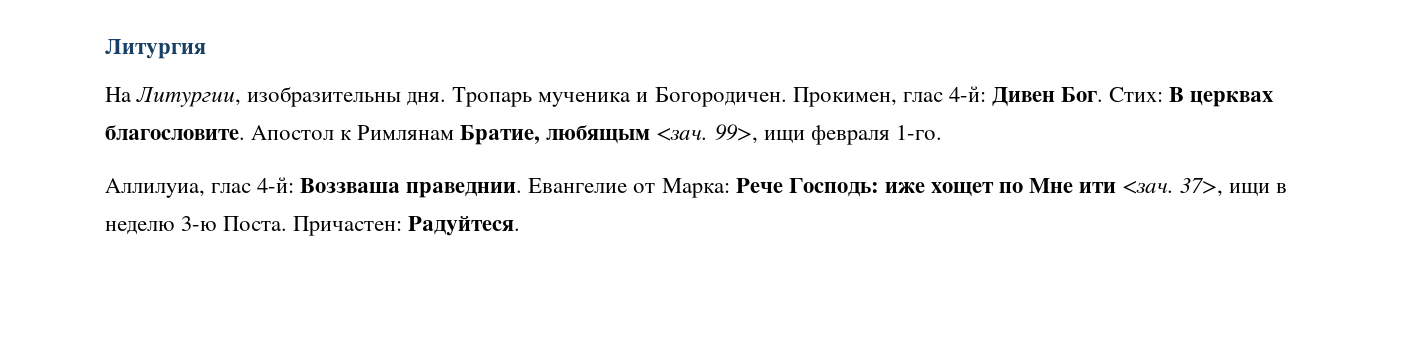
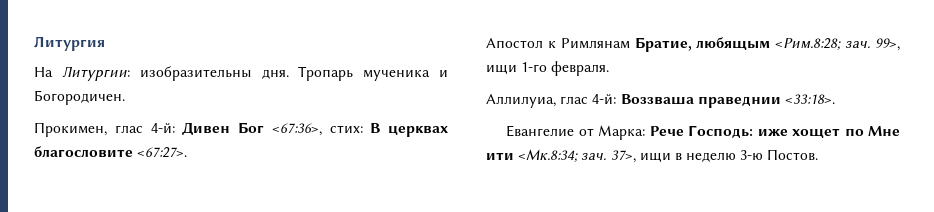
- На Литургии, изобразительны дня.
+ На Литургии: изобразительны дня.
- Тропарь мученика и Богородичен. Прокимен, глас 4-й: Дивен Бог. Стих: В церквах благословите. Апостол к Римлянам Братие, любящым <зач. 99>, ищи февраля 1-го.
+ Тропарь мученика и Богородичен.
+ Прокимен, глас 4-й: Дивен Бог <67:36>, стих: В церквах благословите <67:27>.
+ Апостол к Римлянам Братие, любящым <Рим.8:28; зач. 99>, ищи 1-го февраля.
- Аллилуиа, глас 4-й: Воззваша праведнии. Евангелие от Марка: Рече Господь: иже хощет по Мне ити <зач.
+ Аллилуиа, глас 4-й: Воззваша праведнии <33:18>.
+ Евангелие от Марка: Рече Господь: иже хощет по Мне ити <Мк.8:34; зач.
- 37>, ищи в неделю 3-ю Поста. Причастен: Радуйтеся.
+ 37>, ищи в неделю 3-ю Постов.

